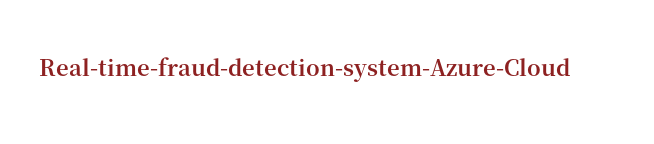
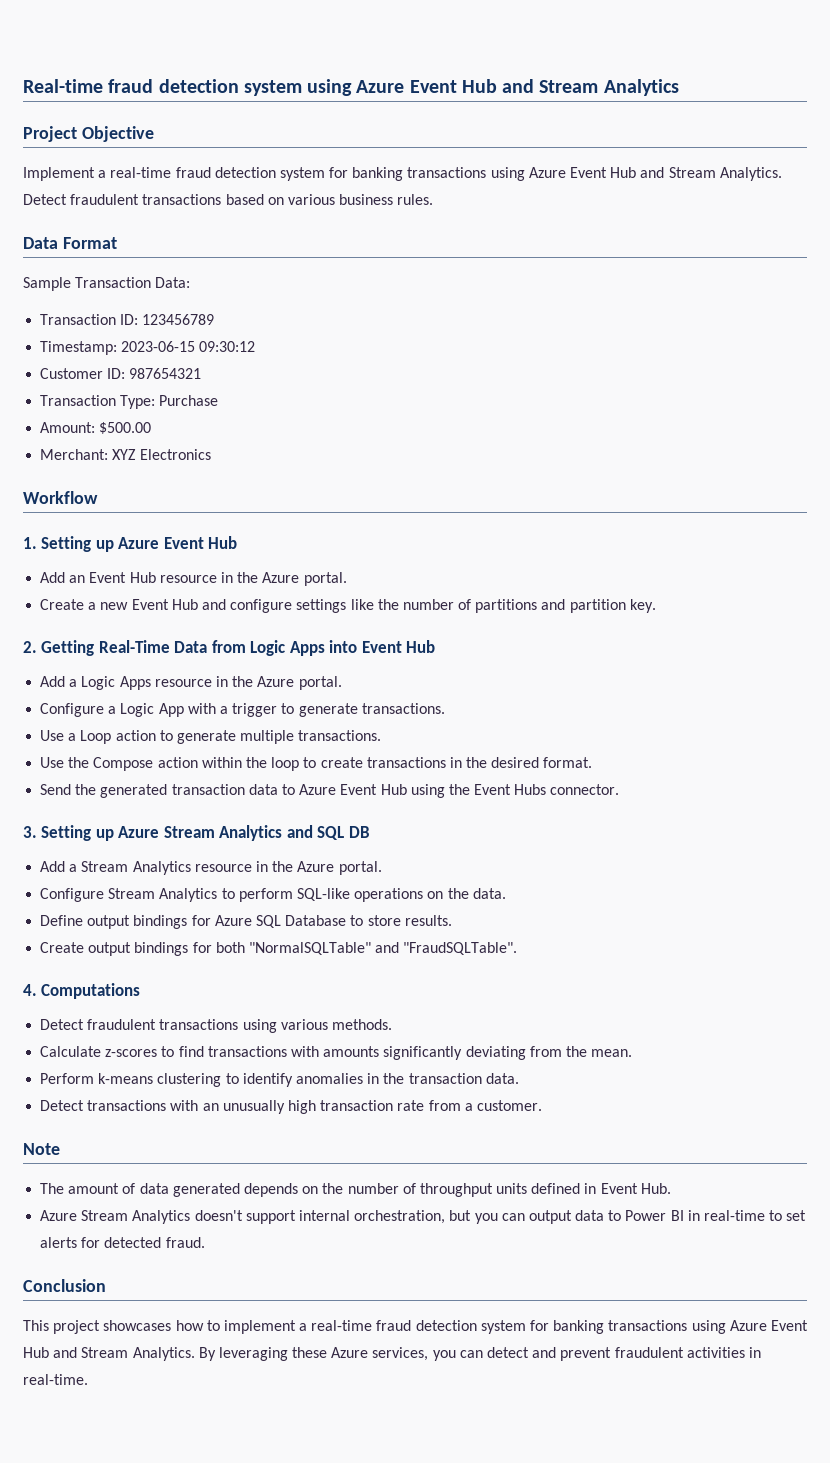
- Real-time-fraud-detection-system-Azure-Cloud
+ Real-time fraud detection system using Azure Event Hub and Stream Analytics
+ Project Objective
+ Implement a real-time fraud detection system for banking transactions using Azure Event Hub and Stream Analytics. Detect fraudulent transactions based on various business rules.
+ Data Format
+ Sample Transaction Data:
+ Transaction ID: 123456789
+ Timestamp: 2023-06-15 09:30:12
+ Customer ID: 987654321
+ Transaction Type: Purchase
+ Amount: $500.00
+ Merchant: XYZ Electronics
+ Workflow
+ 1. Setting up Azure Event Hub
+ Add an Event Hub resource in the Azure portal.
+ Create a new Event Hub and configure settings like the number of partitions and partition key.
+ 2. Getting Real-Time Data from Logic Apps into Event Hub
+ Add a Logic Apps resource in the Azure portal.
+ Configure a Logic App with a trigger to generate transactions.
+ Use a Loop action to generate multiple transactions.
+ Use the Compose action within the loop to create transactions in the desired format.
+ Send the generated transaction data to Azure Event Hub using the Event Hubs connector.
+ 3. Setting up Azure Stream Analytics and SQL DB
+ Add a Stream Analytics resource in the Azure portal.
+ Configure Stream Analytics to perform SQL-like operations on the data.
+ Define output bindings for Azure SQL Database to store results.
+ Create output bindings for both "NormalSQLTable" and "FraudSQLTable".
+ 4. Computations
+ Detect fraudulent transactions using various methods.
+ Calculate z-scores to find transactions with amounts significantly deviating from the mean.
+ Perform k-means clustering to identify anomalies in the transaction data.
+ Detect transactions with an unusually high transaction rate from a customer.
+ Note
+ The amount of data generated depends on the number of throughput units defined in Event Hub.
+ Azure Stream Analytics doesn't support internal orchestration, but you can output data to Power BI in real-time to set alerts for detected fraud.
+ Conclusion
+ This project showcases how to implement a real-time fraud detection system for banking transactions using Azure Event Hub and Stream Analytics. By leveraging these Azure services, you can detect and prevent fraudulent activities in real-time.

